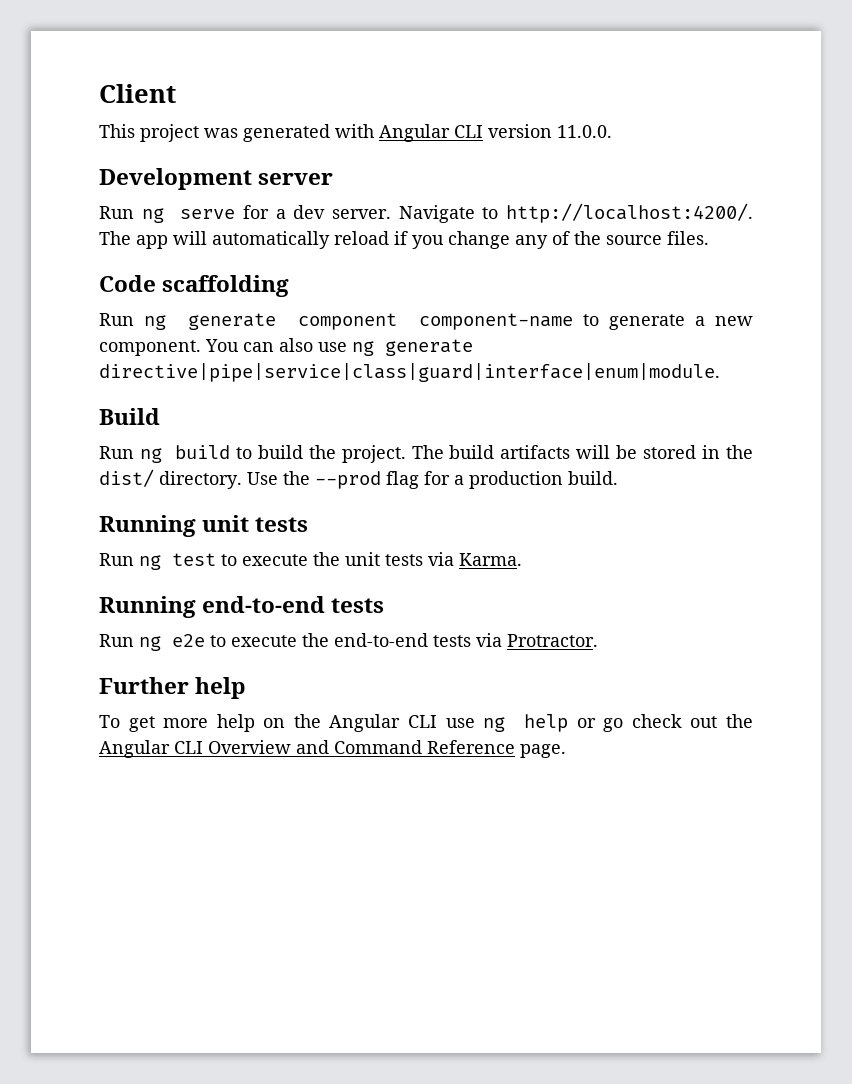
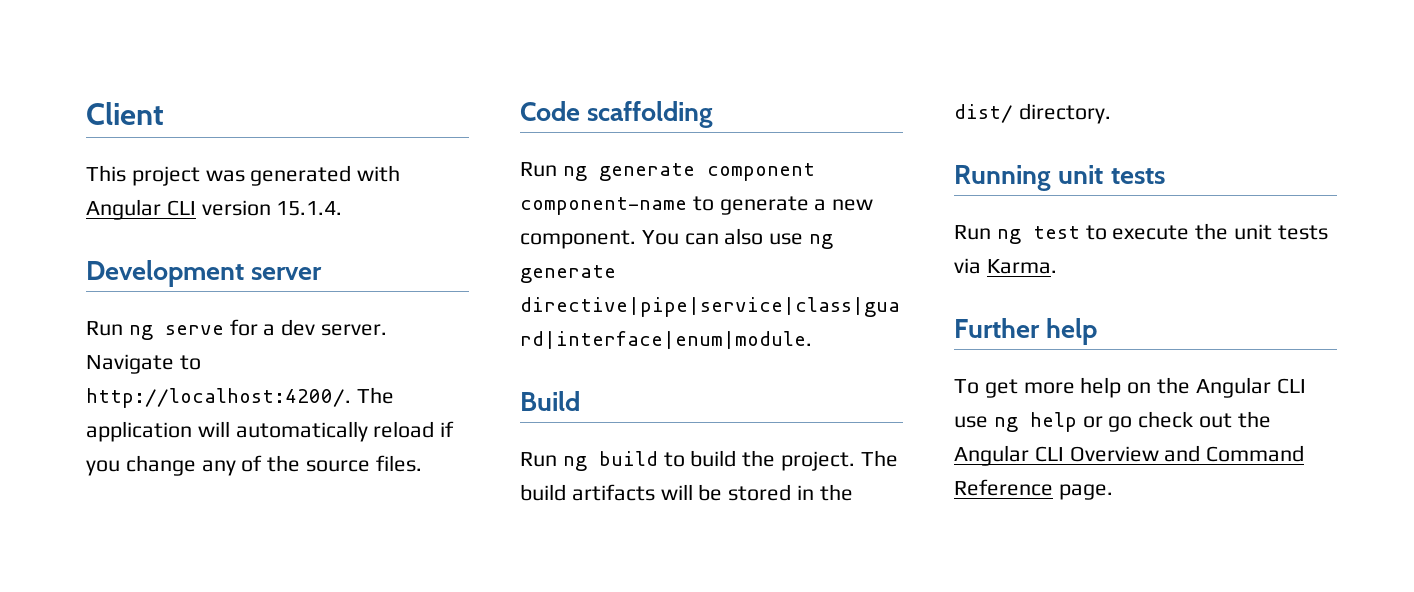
- This project was generated with Angular CLI version 11.0.0.
+ This project was generated with Angular CLI version 15.1.4.
- The app will automatically reload if you change any of the source files.
+ The application will automatically reload if you change any of the source files.
- Use the --prod flag for a production build.
- Running end-to-end tests
- Run ng e2e to execute the end-to-end tests via Protractor.

